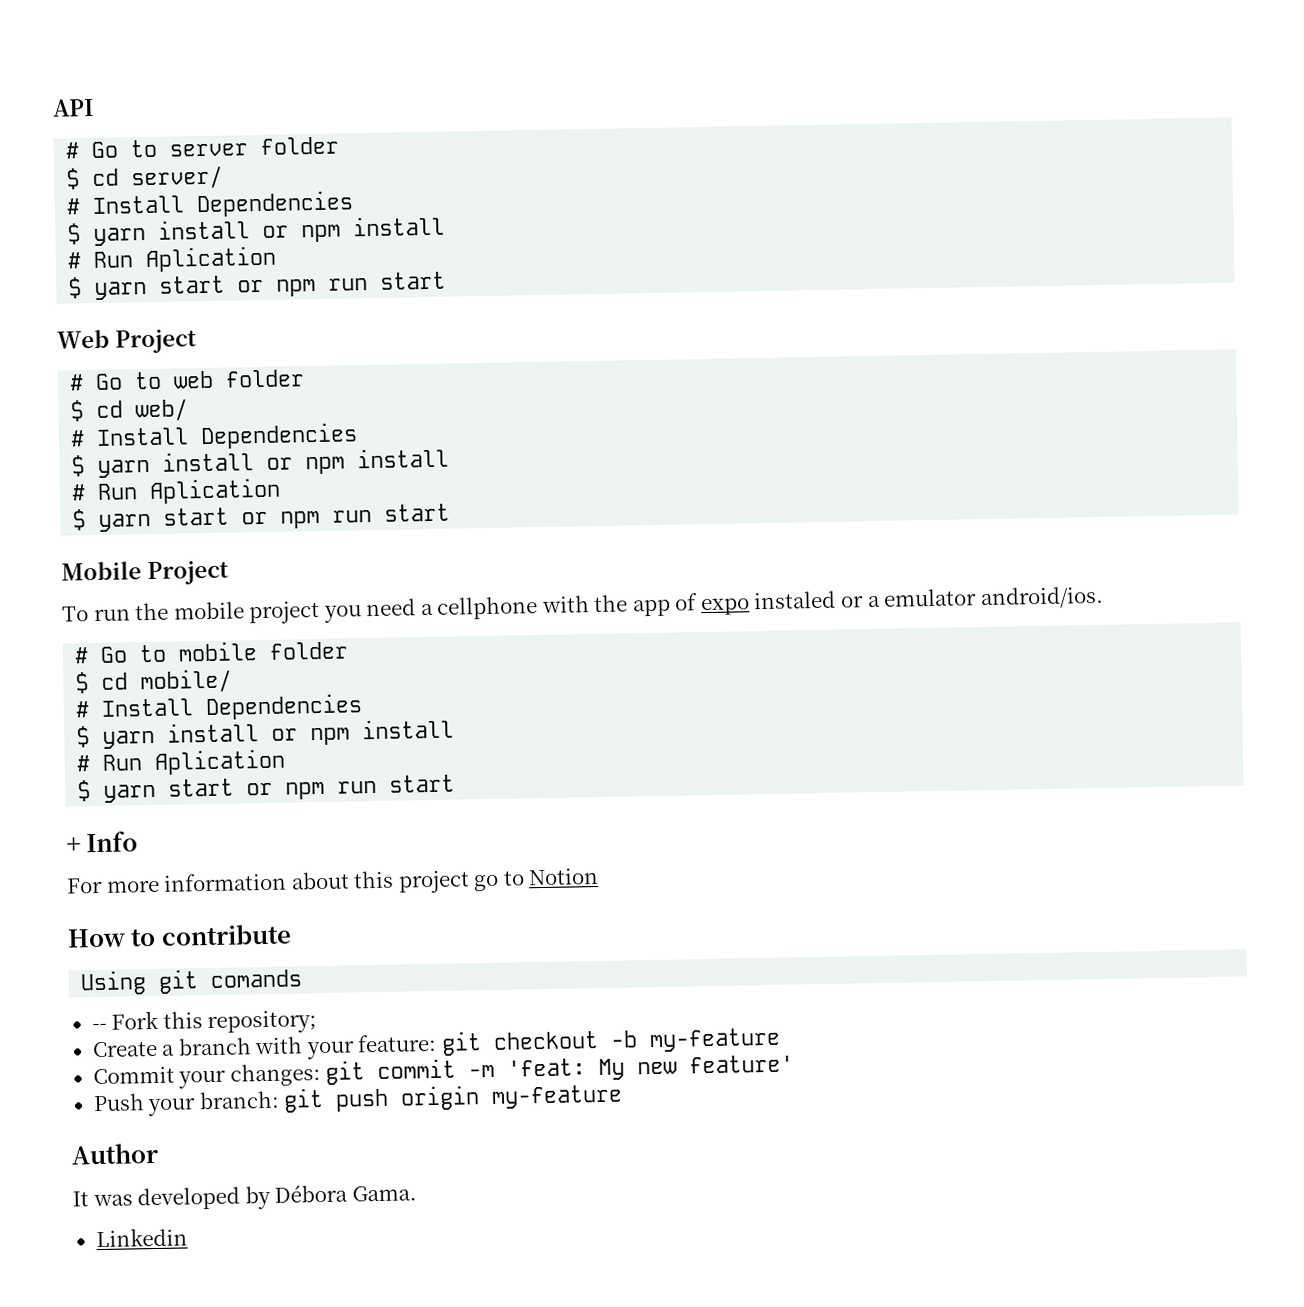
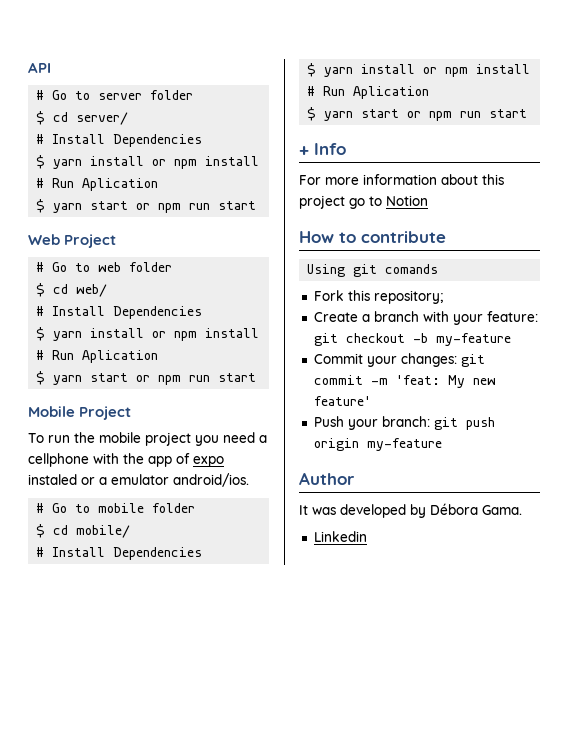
- -- Fork this repository;
+ Fork this repository;

